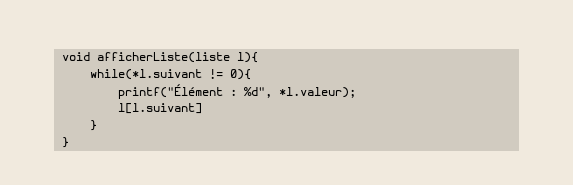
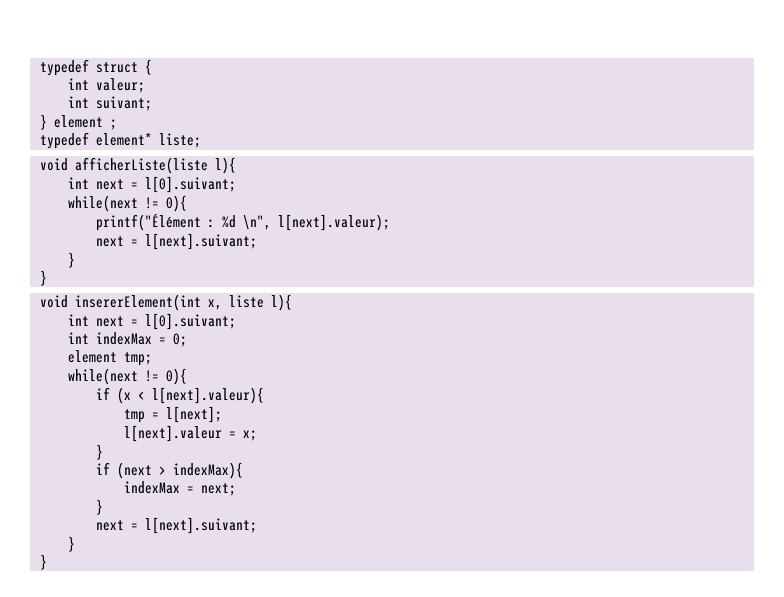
+ typedef struct {
+ int valeur;
+ int suivant;
+ } element ;
+ typedef element* liste;
  void afficherListe(liste l){
- while(*l.suivant != 0){
- printf("Élément : %d", *l.valeur);
- l[l.suivant]
+ int next = l[0].suivant;
+ while(next != 0){
+ printf("Élément : %d \n", l[next].valeur);
+ next = l[next].suivant;
+ }
+ }
+ void insererElement(int x, liste l){
+ int next = l[0].suivant;
+ int indexMax = 0;
+ element tmp;
+ while(next != 0){
+ if (x < l[next].valeur){
+ tmp = l[next];
+ l[next].valeur = x;
+ }
+ if (next > indexMax){
+ indexMax = next;
+ }
+ next = l[next].suivant;

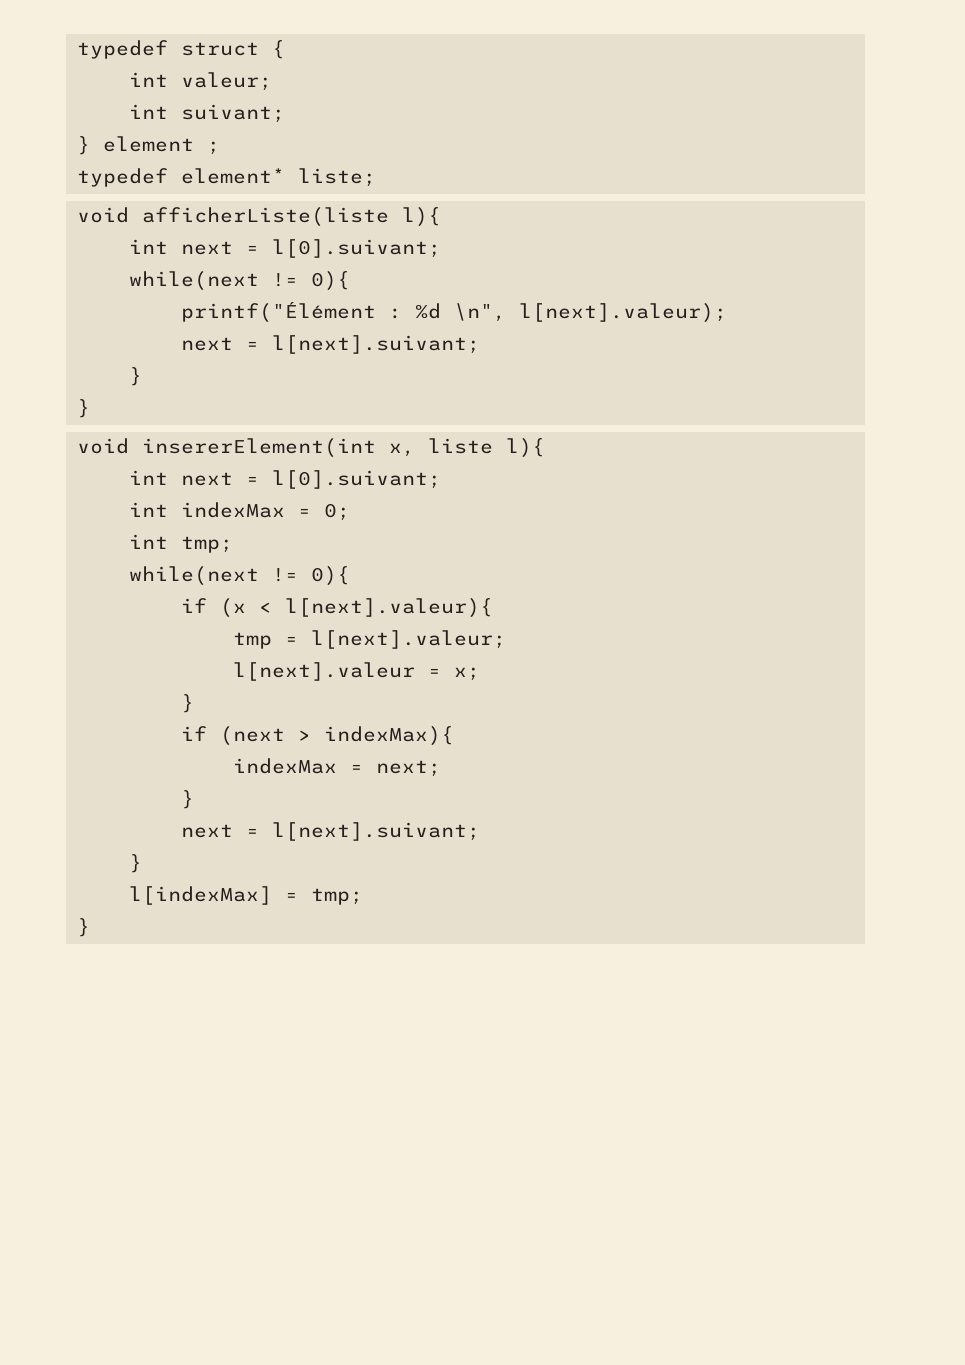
- element tmp;
+ int tmp;
- tmp = l[next];
+ tmp = l[next].valeur;
+ l[indexMax] = tmp;

